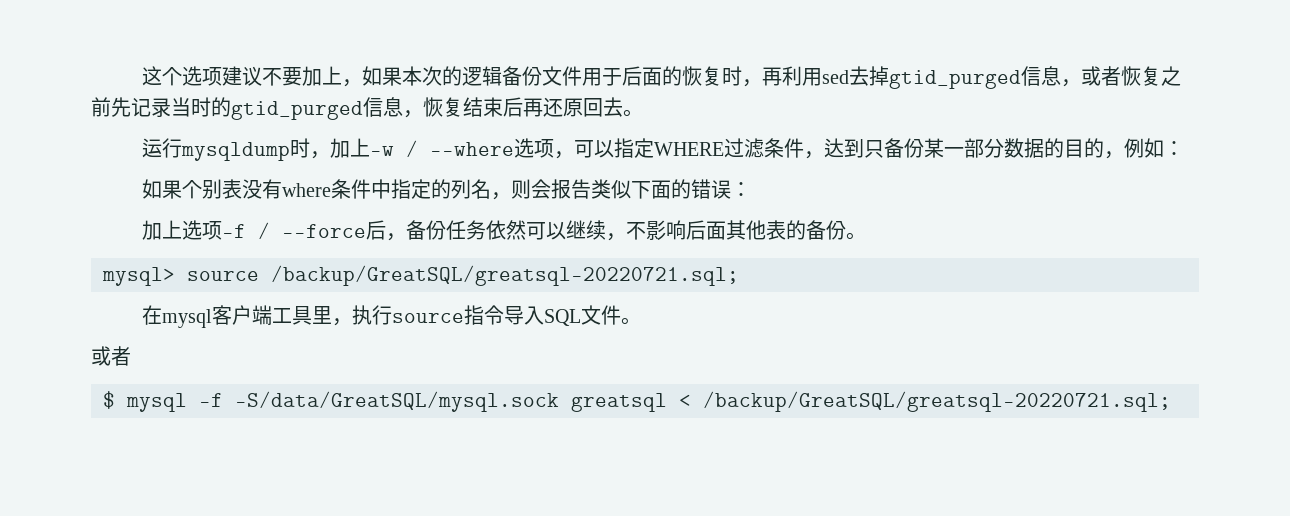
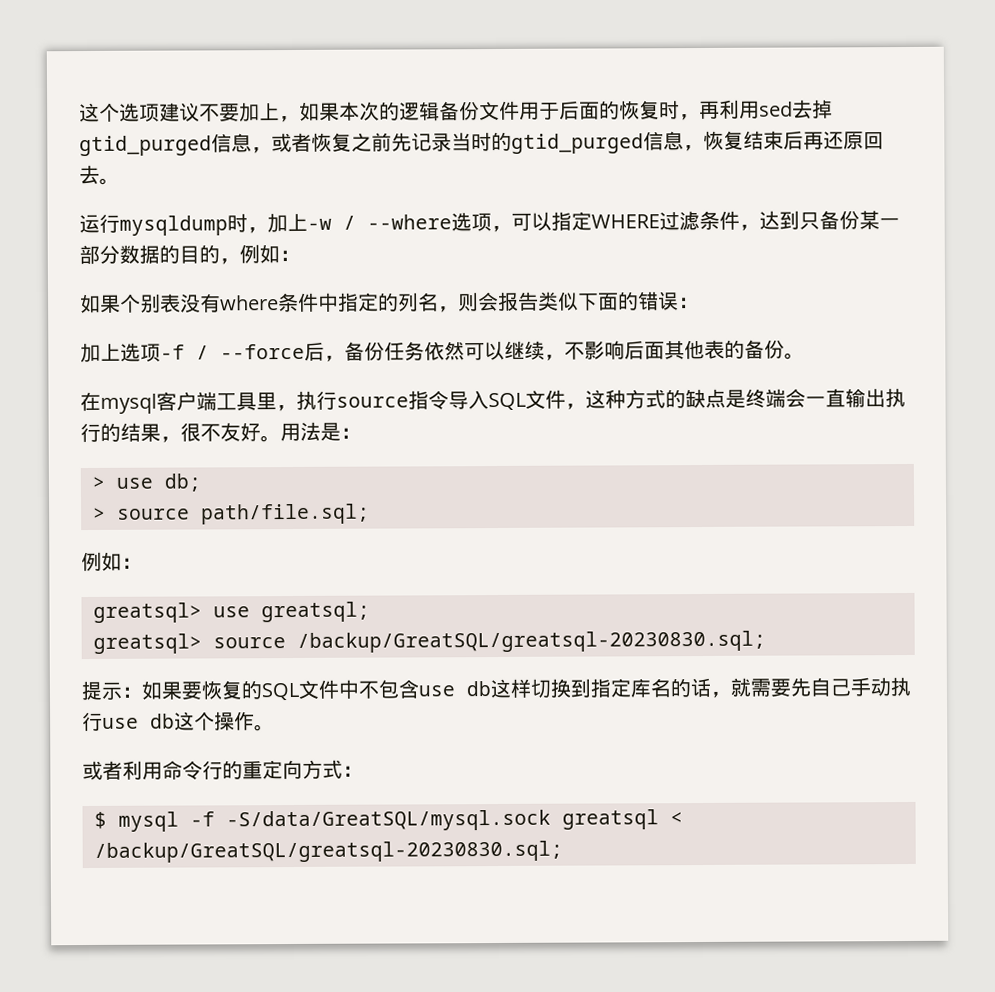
- mysql> source /backup/GreatSQL/greatsql-20220721.sql;
- 在mysql客户端工具里，执行source指令导入SQL文件。
- 或者
+ 在mysql客户端工具里，执行source指令导入SQL文件，这种方式的缺点是终端会一直输出执行的结果，很不友好。用法是：
+ > use db;
+ > source path/file.sql;
+ 例如：
+ greatsql> use greatsql;
+ greatsql> source /backup/GreatSQL/greatsql-20230830.sql;
+ 提示：如果要恢复的SQL文件中不包含use db这样切换到指定库名的话，就需要先自己手动执行use db这个操作。
+ 或者利用命令行的重定向方式：
- $ mysql -f -S/data/GreatSQL/mysql.sock greatsql < /backup/GreatSQL/greatsql-20220721.sql;
+ $ mysql -f -S/data/GreatSQL/mysql.sock greatsql < /backup/GreatSQL/greatsql-20230830.sql;

